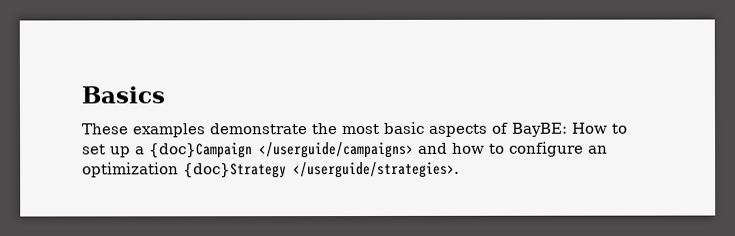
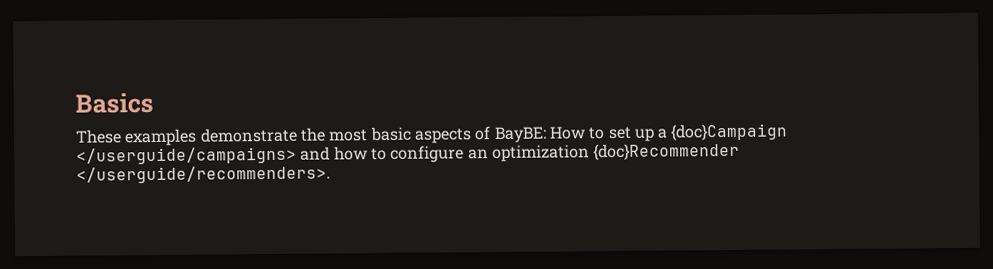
- These examples demonstrate the most basic aspects of BayBE: How to set up a {doc}Campaign </userguide/campaigns> and how to configure an optimization {doc}Strategy </userguide/strategies>.
+ These examples demonstrate the most basic aspects of BayBE: How to set up a {doc}Campaign </userguide/campaigns> and how to configure an optimization {doc}Recommender </userguide/recommenders>.

